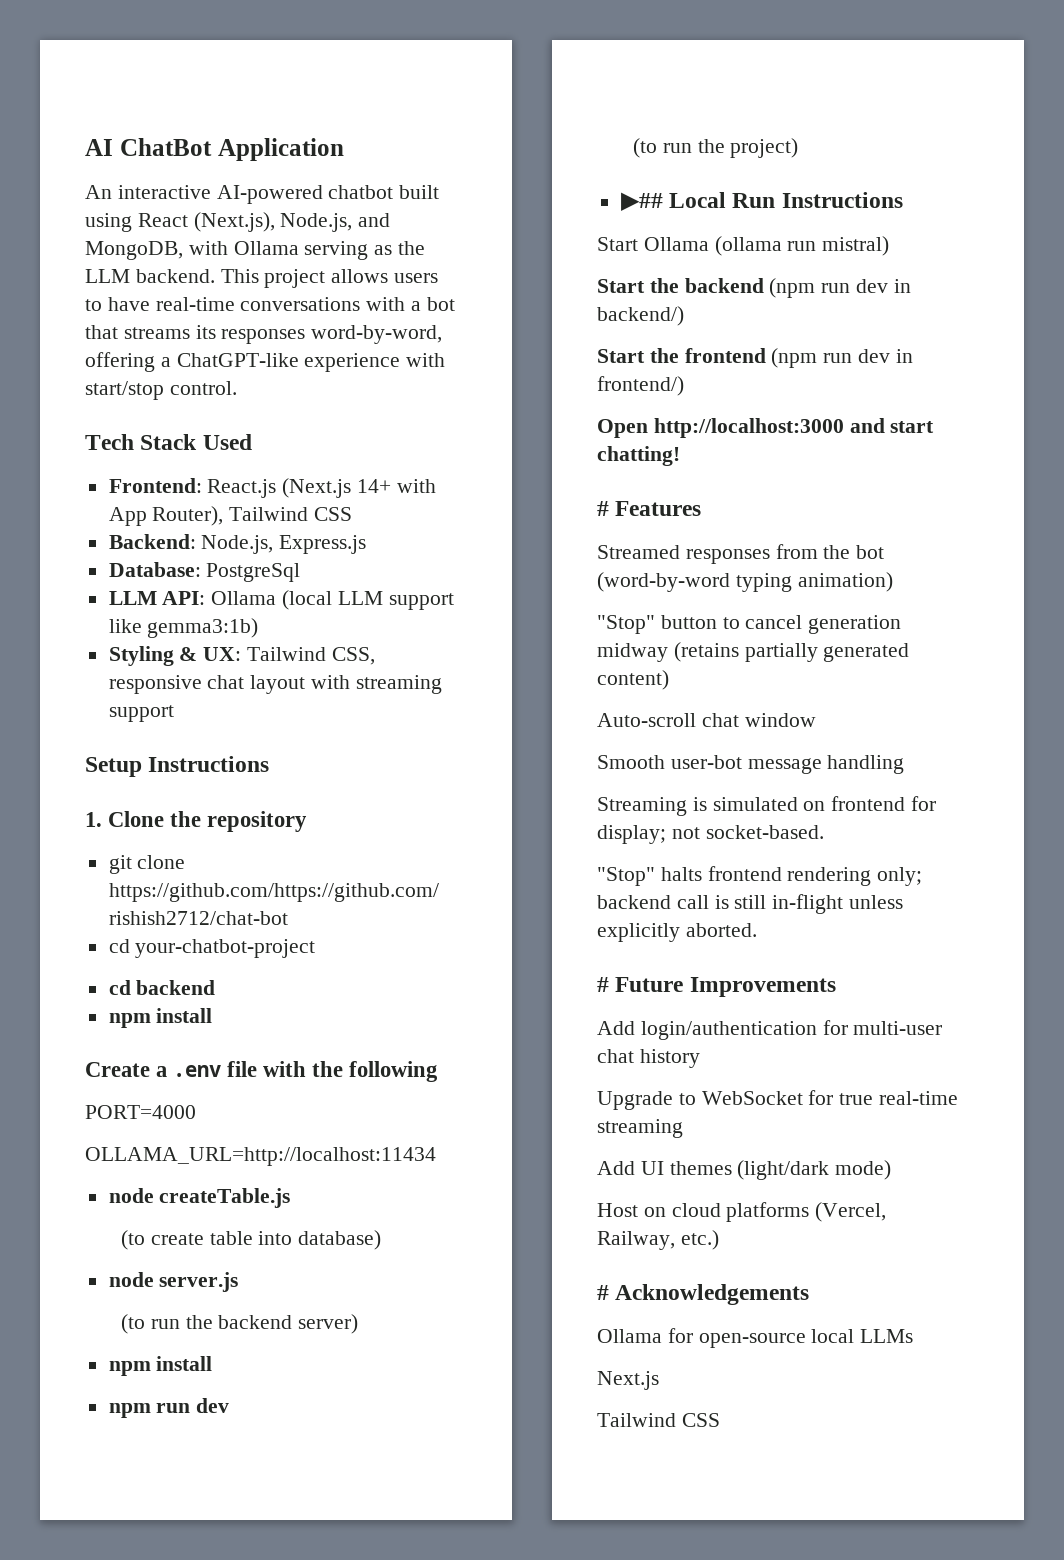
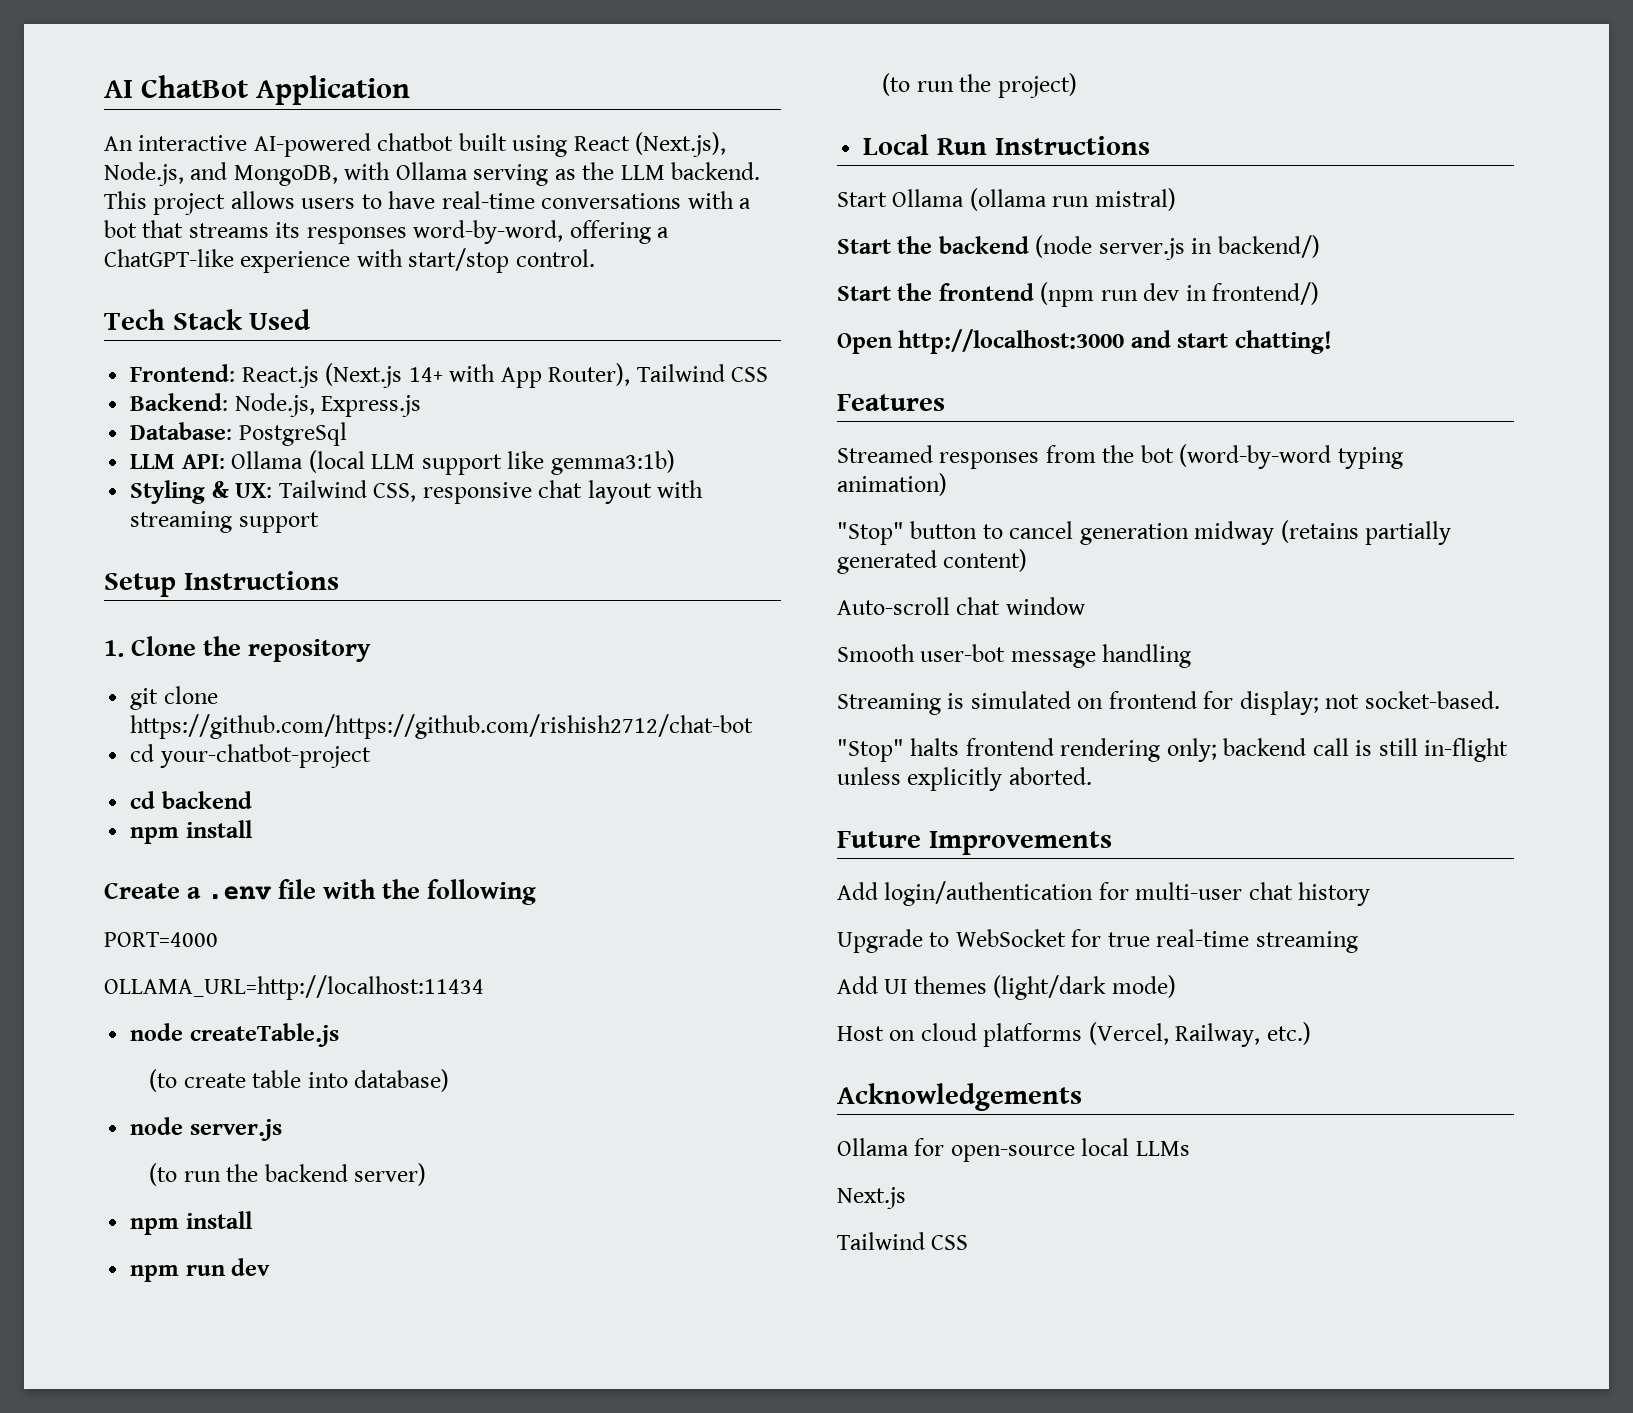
- ▶## Local Run Instructions
+ Local Run Instructions
- Start the backend (npm run dev in backend/)
+ Start the backend (node server.js in backend/)
- # Features
+ Features
- # Future Improvements
+ Future Improvements
- # Acknowledgements
+ Acknowledgements

